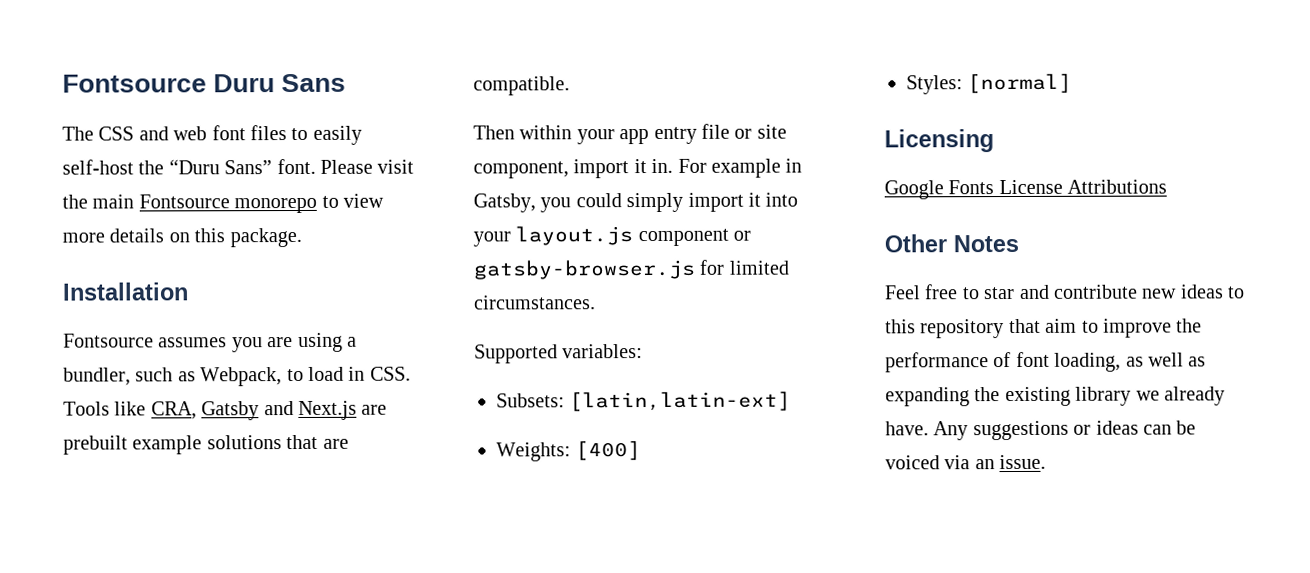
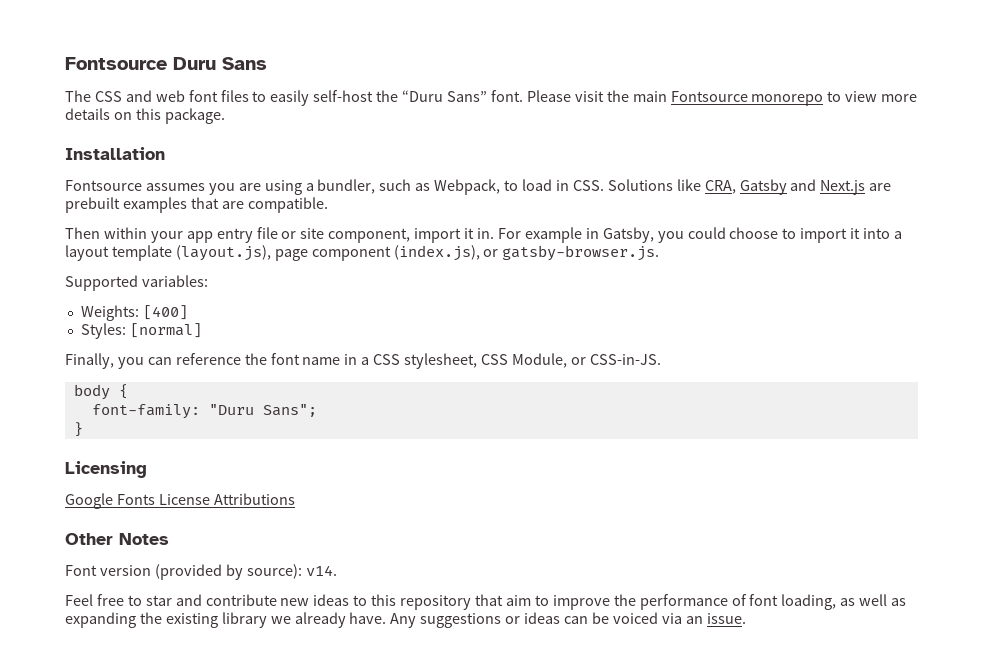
- Fontsource assumes you are using a bundler, such as Webpack, to load in CSS. Tools like CRA, Gatsby and Next.js are prebuilt example solutions that are compatible.
+ Fontsource assumes you are using a bundler, such as Webpack, to load in CSS. Solutions like CRA, Gatsby and Next.js are prebuilt examples that are compatible.
- For example in Gatsby, you could simply import it into your layout.js component or gatsby-browser.js for limited circumstances.
+ For example in Gatsby, you could choose to import it into a layout template (layout.js), page component (index.js), or gatsby-browser.js.
- Subsets: [latin,latin-ext]
+ Finally, you can reference the font name in a CSS stylesheet, CSS Module, or CSS-in-JS.
+ body {
+ font-family: "Duru Sans";
+ }
+ Font version (provided by source): v14.

